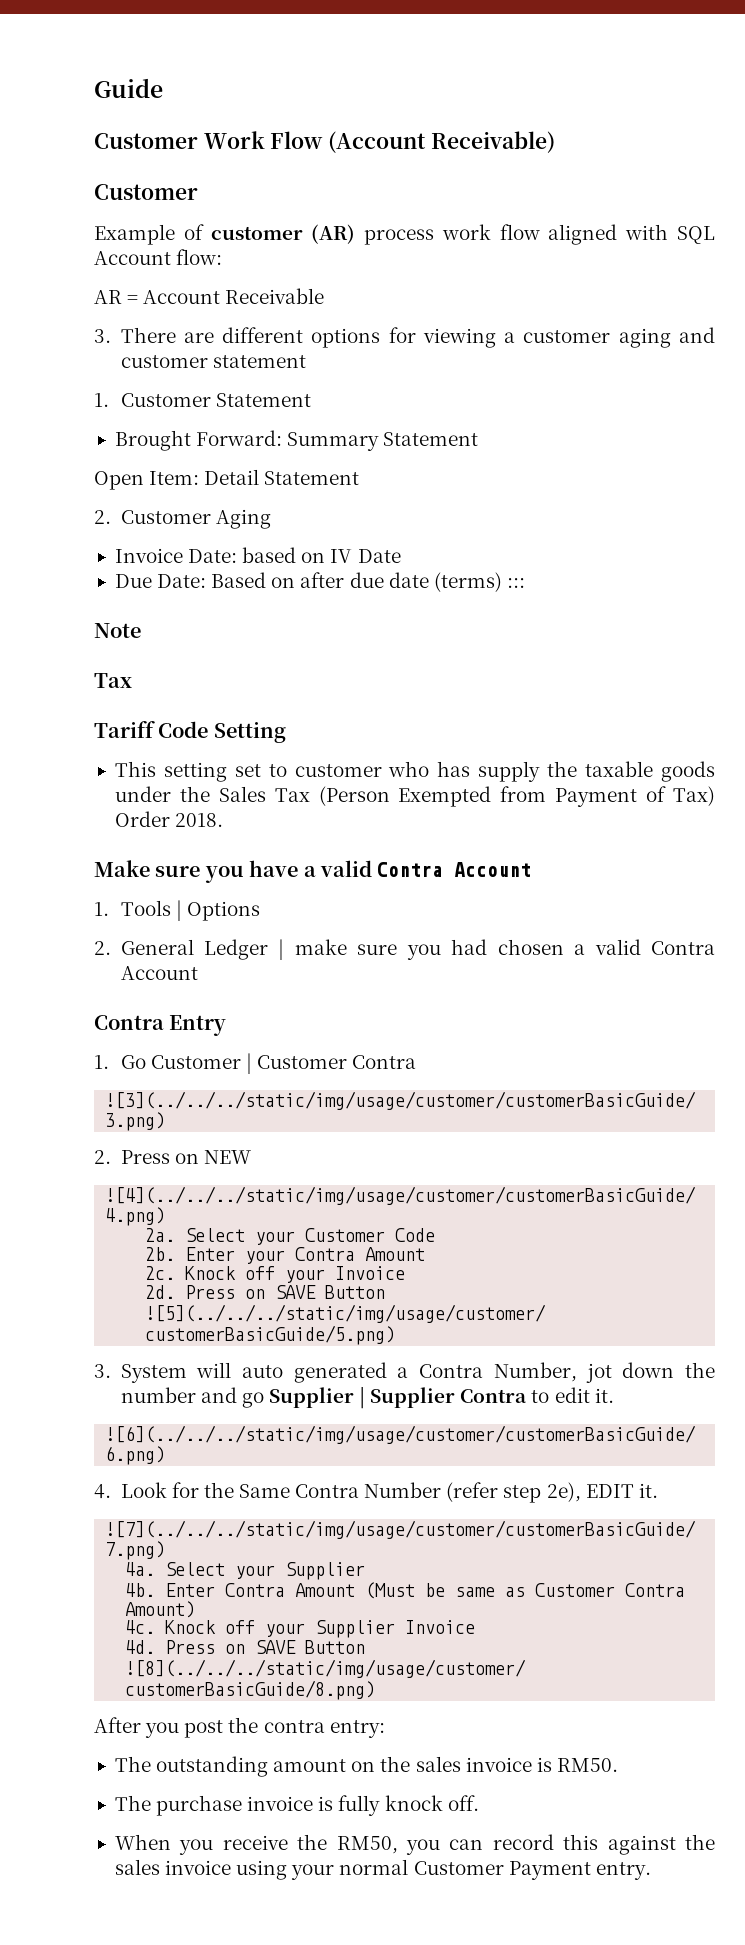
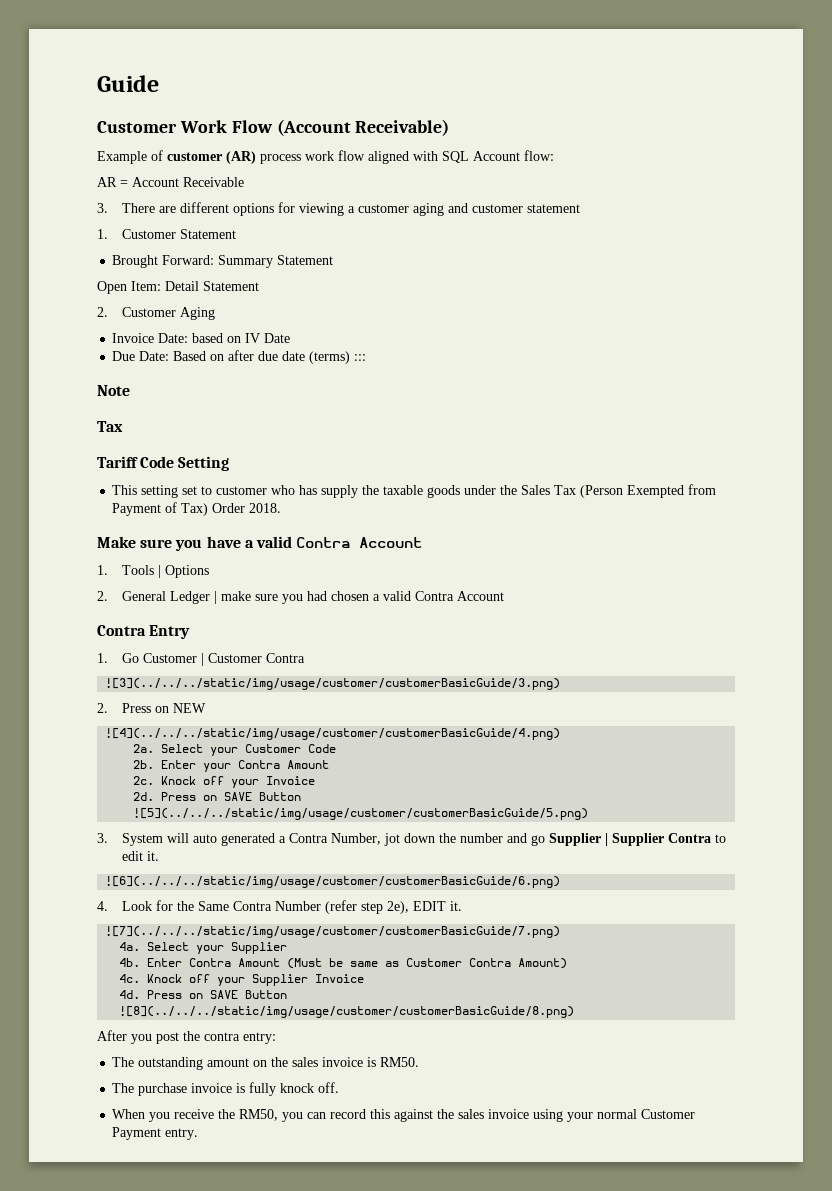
  Customer Work Flow (Account Receivable)
- Customer

